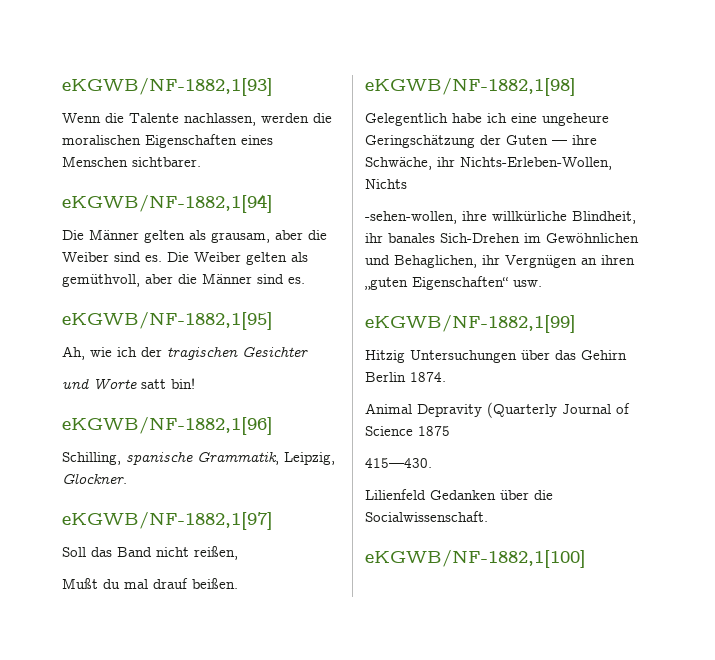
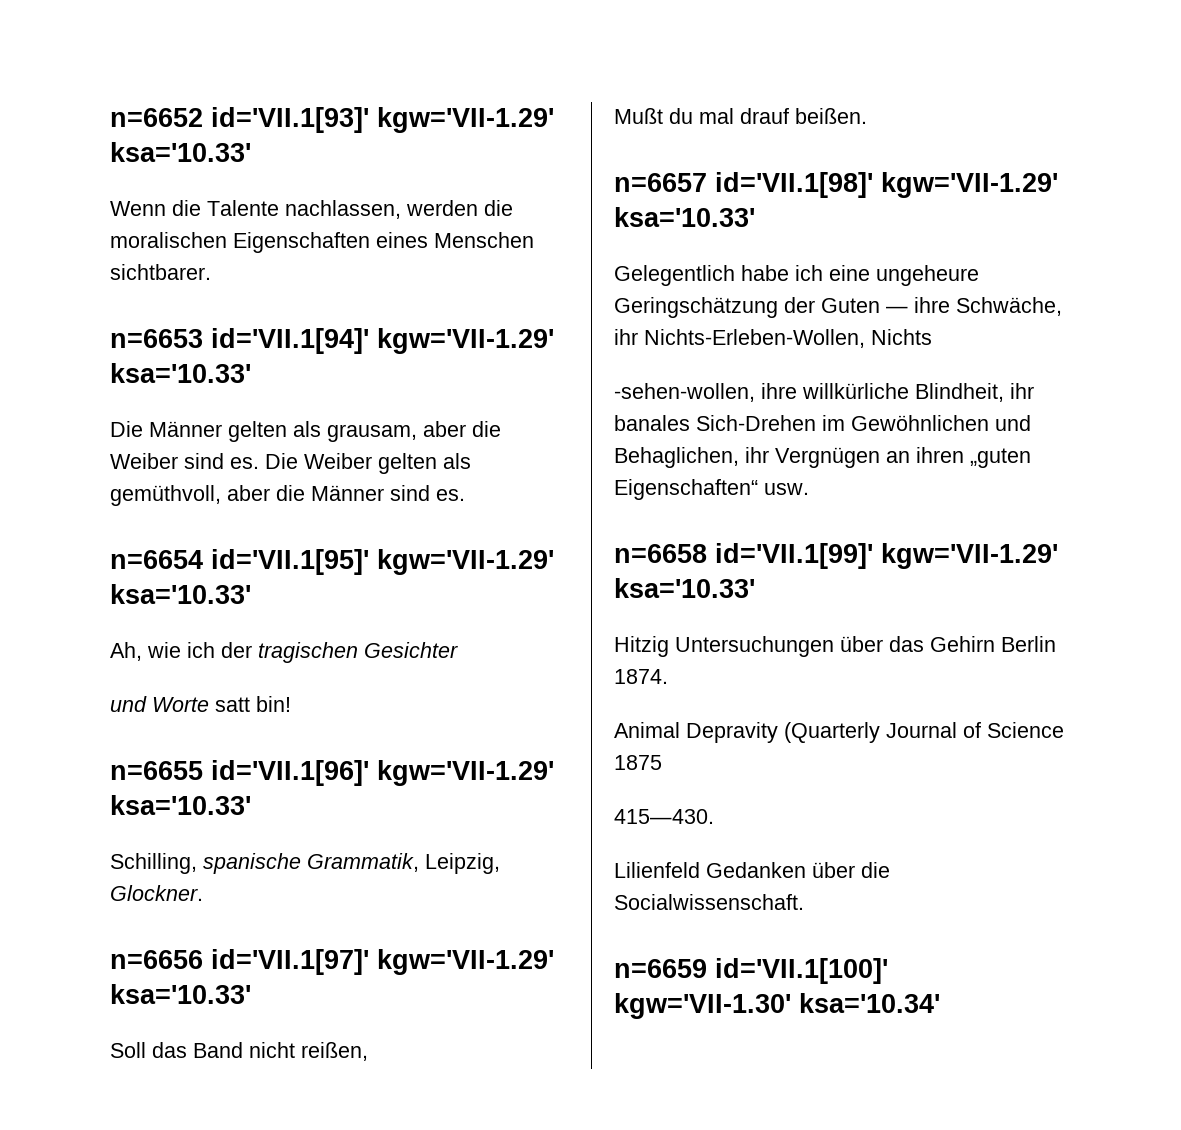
- eKGWB/NF-1882,1[93]
+ n=6652 id='VII.1[93]' kgw='VII-1.29' ksa='10.33'
- eKGWB/NF-1882,1[94]
+ n=6653 id='VII.1[94]' kgw='VII-1.29' ksa='10.33'
- eKGWB/NF-1882,1[95]
+ n=6654 id='VII.1[95]' kgw='VII-1.29' ksa='10.33'
- eKGWB/NF-1882,1[96]
+ n=6655 id='VII.1[96]' kgw='VII-1.29' ksa='10.33'
- eKGWB/NF-1882,1[97]
+ n=6656 id='VII.1[97]' kgw='VII-1.29' ksa='10.33'
- eKGWB/NF-1882,1[98]
+ n=6657 id='VII.1[98]' kgw='VII-1.29' ksa='10.33'
- eKGWB/NF-1882,1[99]
+ n=6658 id='VII.1[99]' kgw='VII-1.29' ksa='10.33'
- eKGWB/NF-1882,1[100]
+ n=6659 id='VII.1[100]' kgw='VII-1.30' ksa='10.34'

